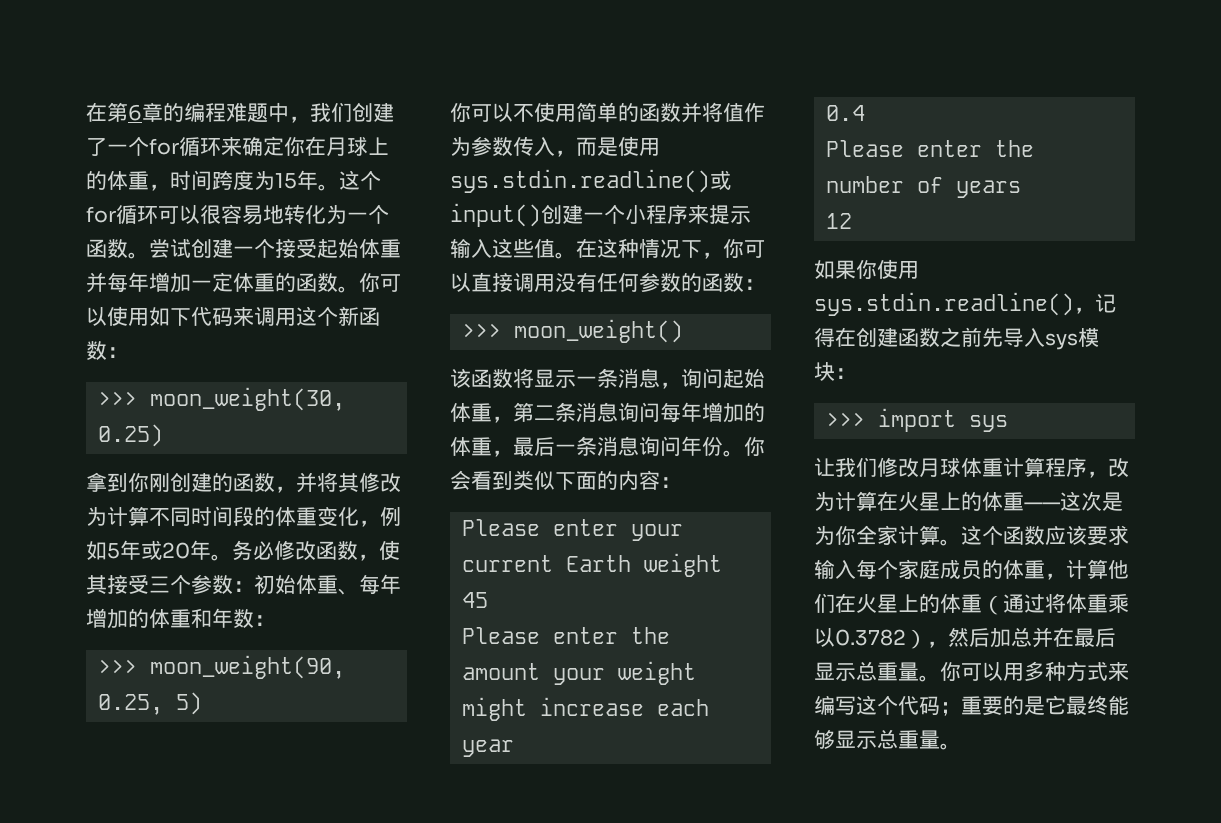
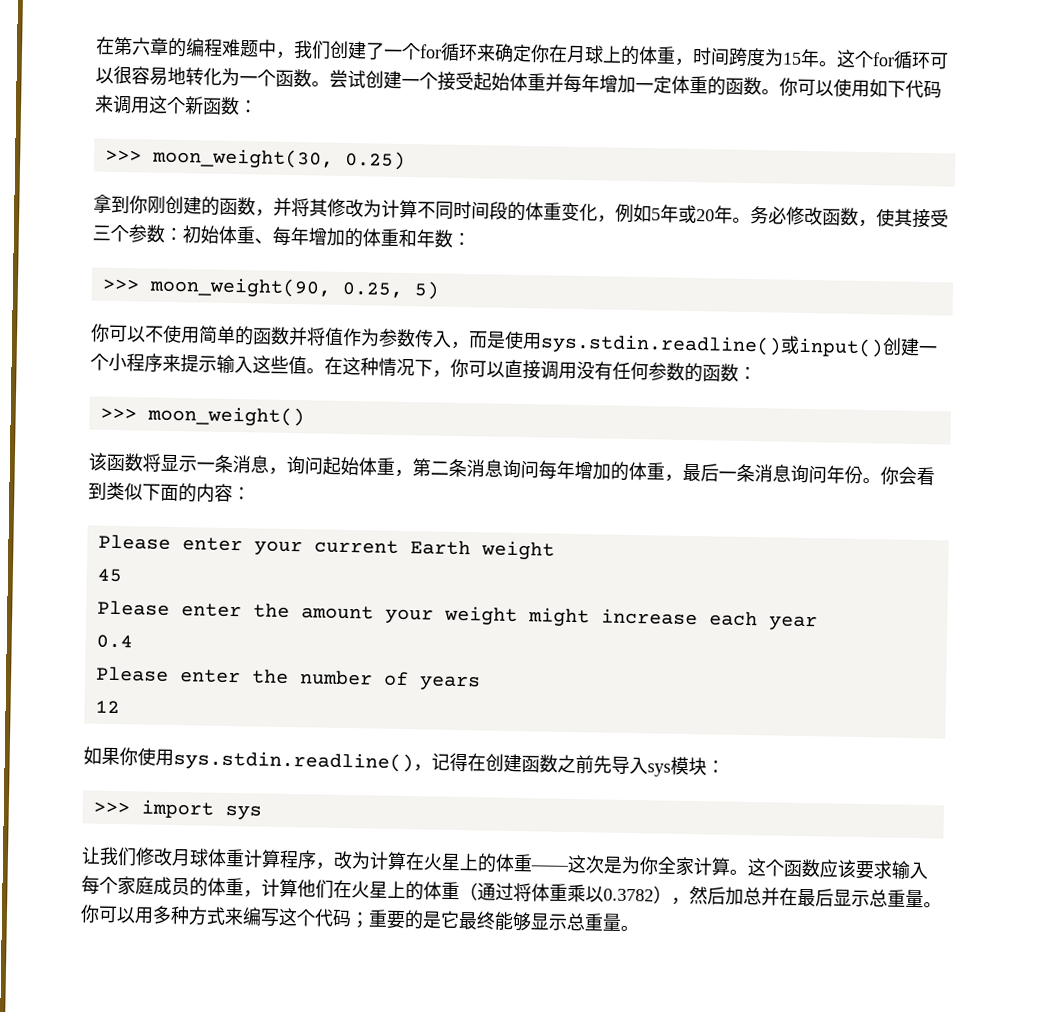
- 在第6章的编程难题中，我们创建了一个for循环来确定你在月球上的体重，时间跨度为15年。
+ 在第六章的编程难题中，我们创建了一个for循环来确定你在月球上的体重，时间跨度为15年。

